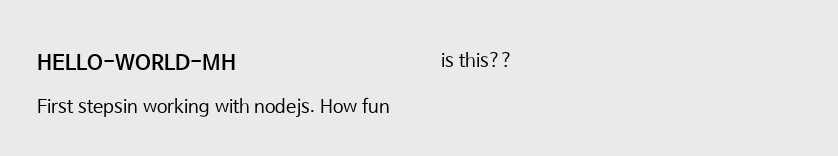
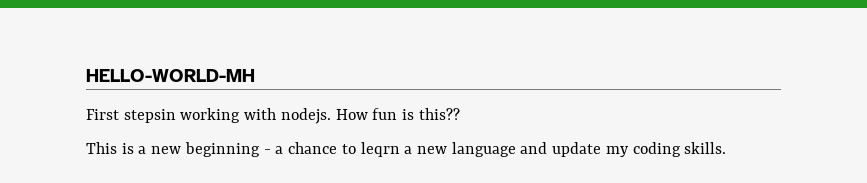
+ This is a new beginning - a chance to leqrn a new language and update my coding skills.

